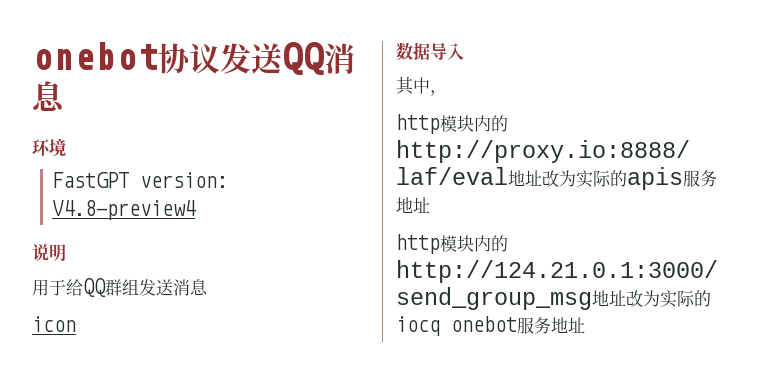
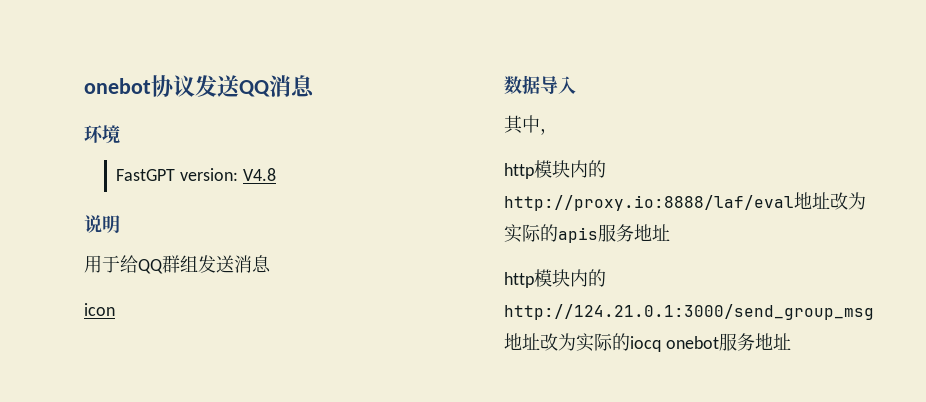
- FastGPT version: V4.8-preview4
+ FastGPT version: V4.8

